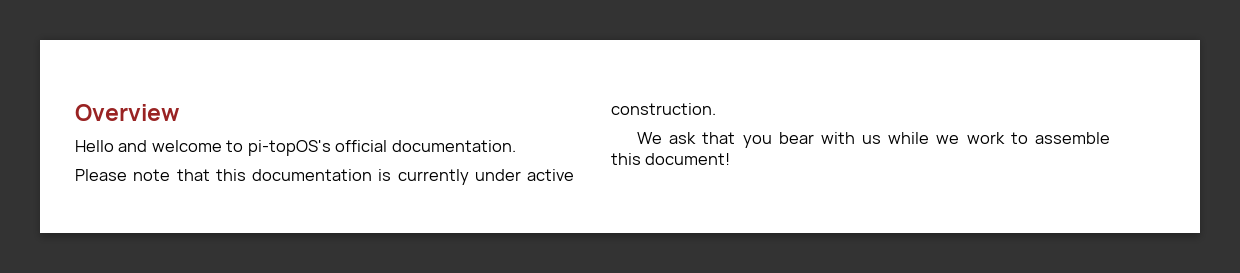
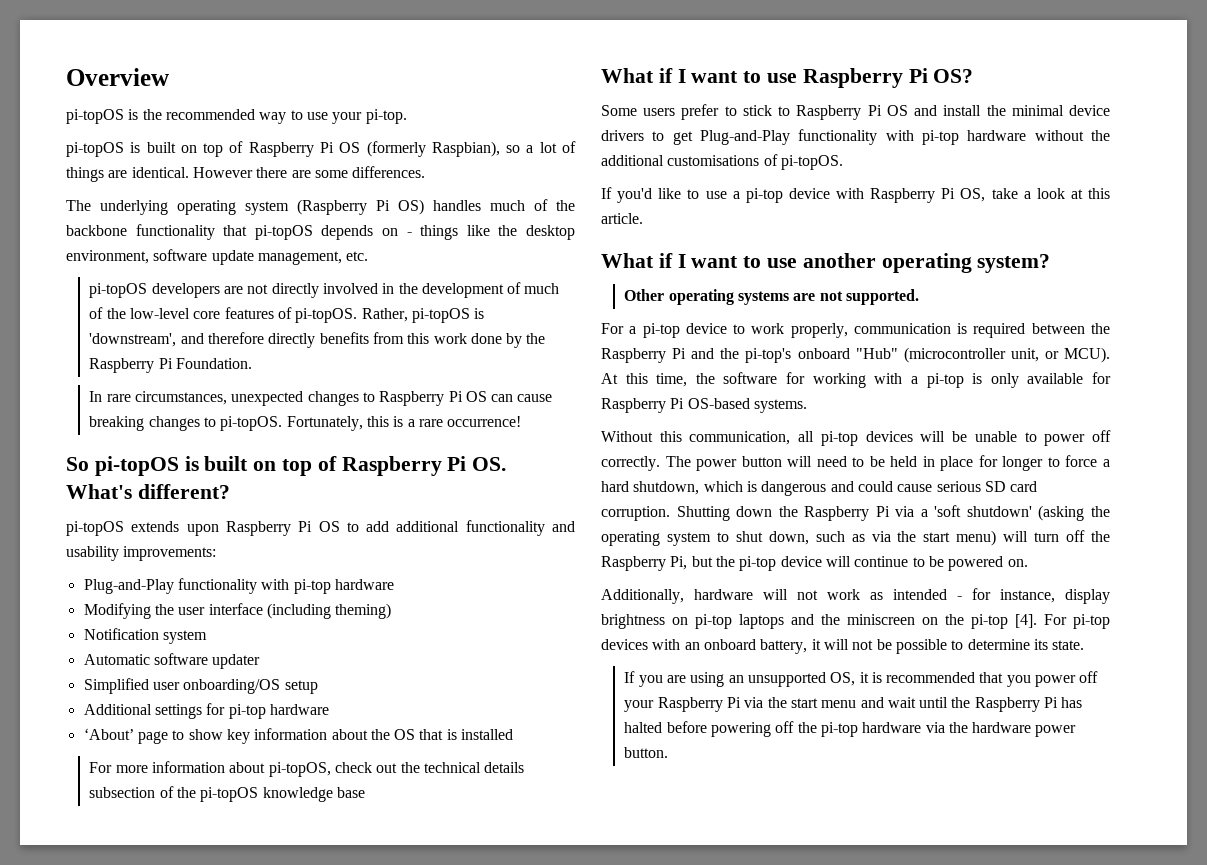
- Hello and welcome to pi-topOS's official documentation.
- Please note that this documentation is currently under active construction.
- We ask that you bear with us while we work to assemble this document!
+ pi-topOS is the recommended way to use your pi-top.
+ pi-topOS is built on top of Raspberry Pi OS (formerly Raspbian), so a lot of things are identical. However there are some differences.
+ The underlying operating system (Raspberry Pi OS) handles much of the backbone functionality that pi-topOS depends on - things like the desktop environment, software update management, etc.
+ pi-topOS developers are not directly involved in the development of much of the low-level core features of pi-topOS. Rather, pi-topOS is 'downstream', and therefore directly benefits from this work done by the Raspberry Pi Foundation.
+ In rare circumstances, unexpected changes to Raspberry Pi OS can cause breaking changes to pi-topOS. Fortunately, this is a rare occurrence!
+ So pi-topOS is built on top of Raspberry Pi OS. What's different?
+ pi-topOS extends upon Raspberry Pi OS to add additional functionality and usability improvements:
+ Plug-and-Play functionality with pi-top hardware
+ Modifying the user interface (including theming)
+ Notification system
+ Automatic software updater
+ Simplified user onboarding/OS setup
+ Additional settings for pi-top hardware
+ ‘About’ page to show key information about the OS that is installed
+ For more information about pi-topOS, check out the technical details subsection of the pi-topOS knowledge base
+ What if I want to use Raspberry Pi OS?
+ Some users prefer to stick to Raspberry Pi OS and install the minimal device drivers to get Plug-and-Play functionality with pi-top hardware without the additional customisations of pi-topOS.
+ If you'd like to use a pi-top device with Raspberry Pi OS, take a look at this article.
+ What if I want to use another operating system?
+ Other operating systems are not supported.
+ For a pi-top device to work properly, communication is required between the Raspberry Pi and the pi-top's onboard "Hub" (microcontroller unit, or MCU). At this time, the software for working with a pi-top is only available for Raspberry Pi OS-based systems.
+ Without this communication, all pi-top devices will be unable to power off correctly. The power button will need to be held in place for longer to force a hard shutdown, which is dangerous and could cause serious SD card corruption. Shutting down the Raspberry Pi via a 'soft shutdown' (asking the operating system to shut down, such as via the start menu) will turn off the Raspberry Pi, but the pi-top device will continue to be powered on.
+ Additionally, hardware will not work as intended - for instance, display brightness on pi-top laptops and the miniscreen on the pi-top [4]. For pi-top devices with an onboard battery, it will not be possible to determine its state.
+ If you are using an unsupported OS, it is recommended that you power off your Raspberry Pi via the start menu and wait until the Raspberry Pi has halted before powering off the pi-top hardware via the hardware power button.

